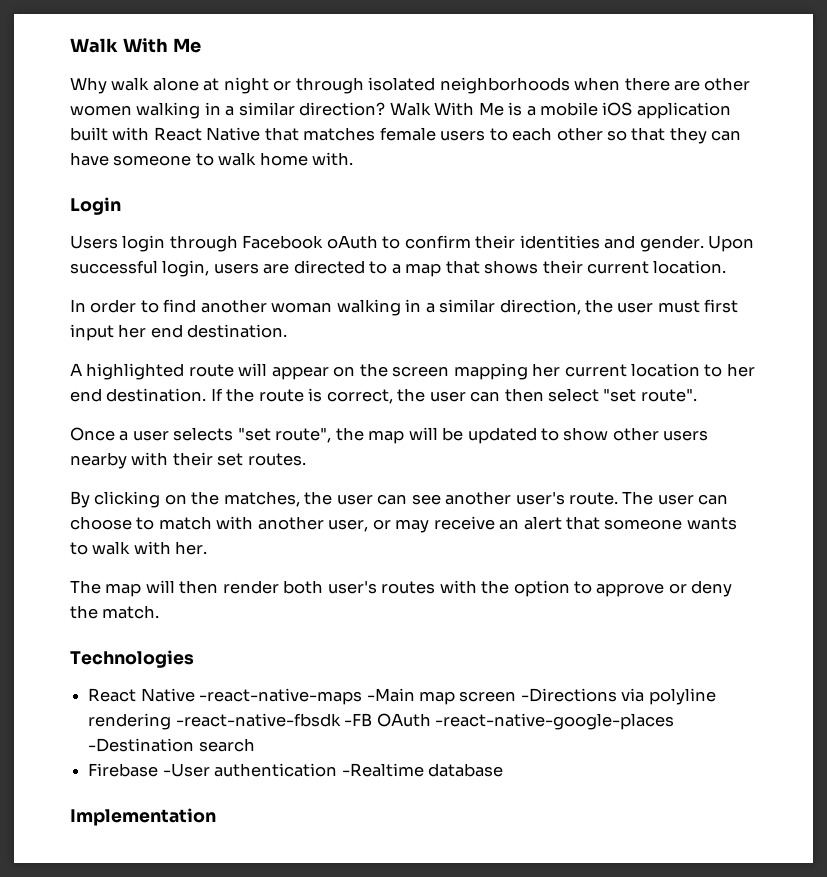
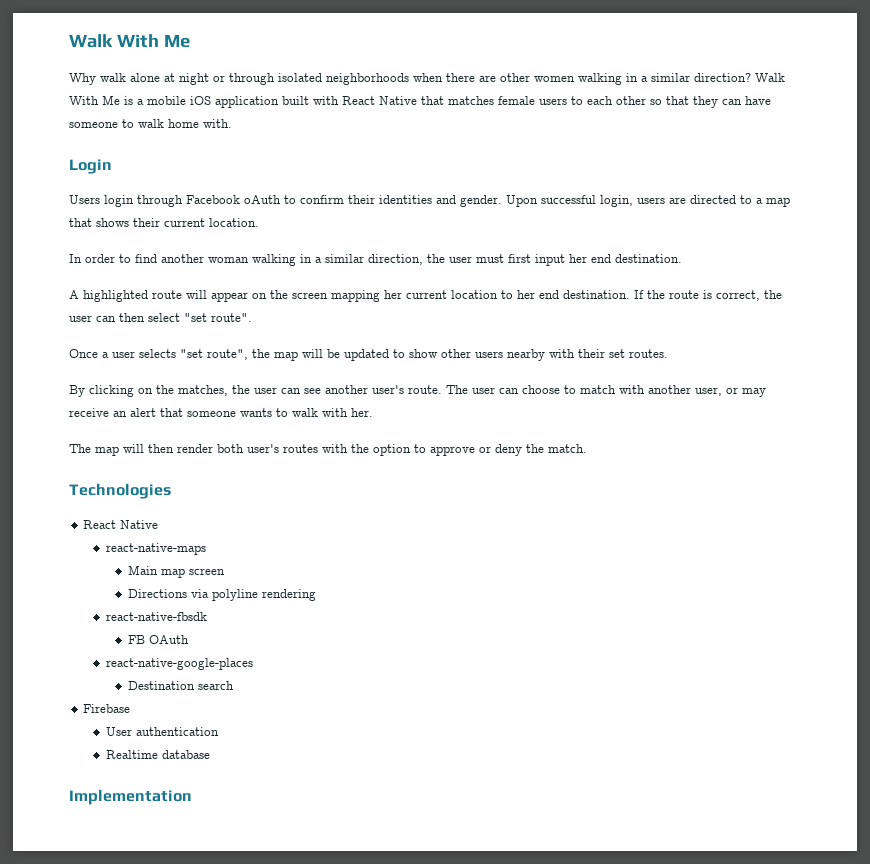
  Technologies
- React Native -react-native-maps -Main map screen -Directions via polyline rendering -react-native-fbsdk -FB OAuth -react-native-google-places -Destination search
+ React Native
+ react-native-maps
+ Main map screen
+ Directions via polyline rendering
+ react-native-fbsdk
+ FB OAuth
+ react-native-google-places
+ Destination search
- Firebase -User authentication -Realtime database
+ Firebase
+ User authentication
+ Realtime database

